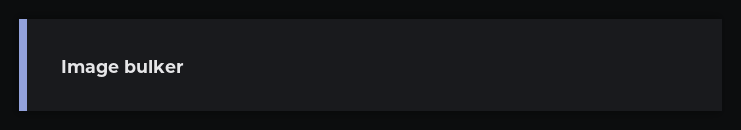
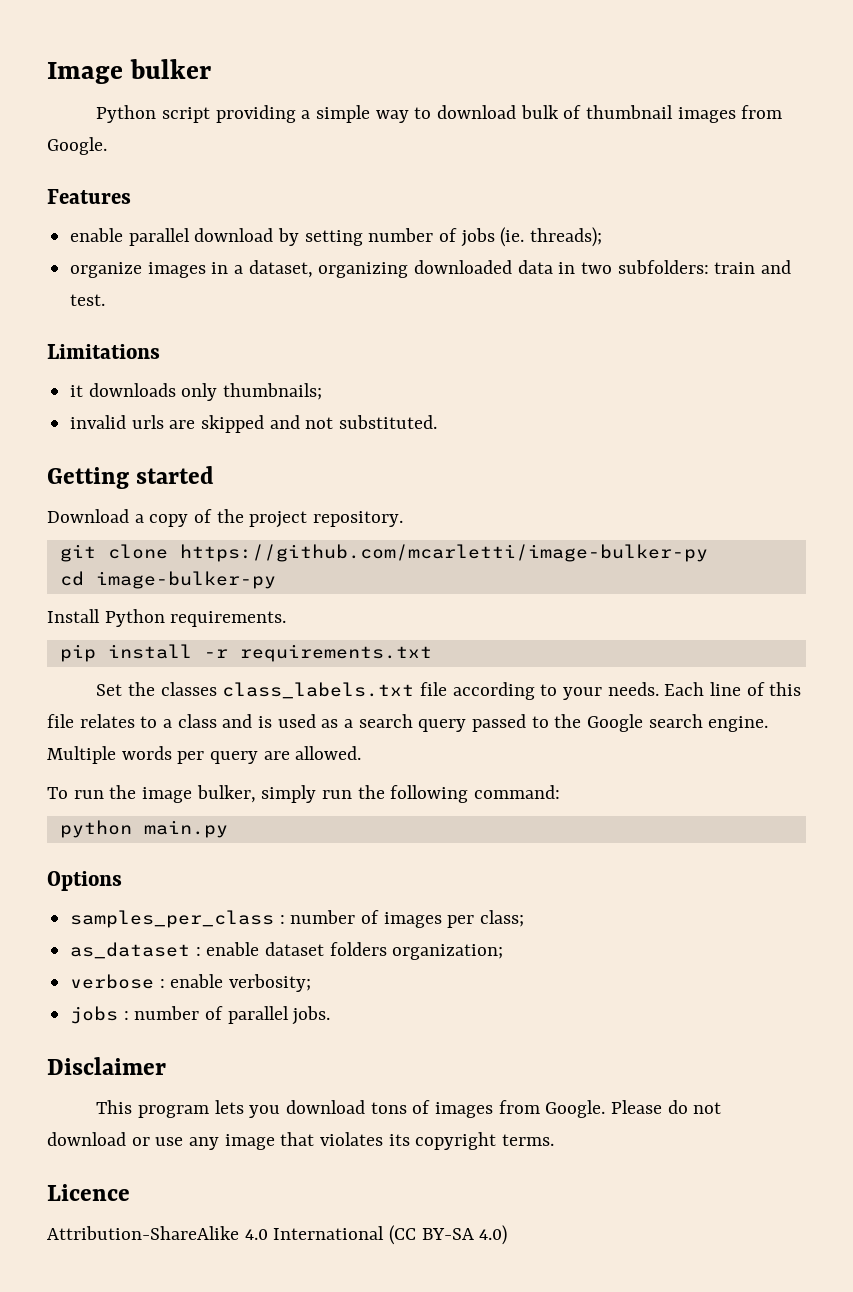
+ Python script providing a simple way to download bulk of thumbnail images from Google.
+ Features
+ enable parallel download by setting number of jobs (ie. threads);
+ organize images in a dataset, organizing downloaded data in two subfolders: train and test.
+ Limitations
+ it downloads only thumbnails;
+ invalid urls are skipped and not substituted.
+ Getting started
+ Download a copy of the project repository.
+ git clone https://github.com/mcarletti/image-bulker-py
+ cd image-bulker-py
+ Install Python requirements.
+ pip install -r requirements.txt
+ Set the classes class_labels.txt file according to your needs. Each line of this file relates to a class and is used as a search query passed to the Google search engine. Multiple words per query are allowed.
+ To run the image bulker, simply run the following command:
+ python main.py
+ Options
+ samples_per_class : number of images per class;
+ as_dataset : enable dataset folders organization;
+ verbose : enable verbosity;
+ jobs : number of parallel jobs.
+ Disclaimer
+ This program lets you download tons of images from Google. Please do not download or use any image that violates its copyright terms.
+ Licence
+ Attribution-ShareAlike 4.0 International (CC BY-SA 4.0)

